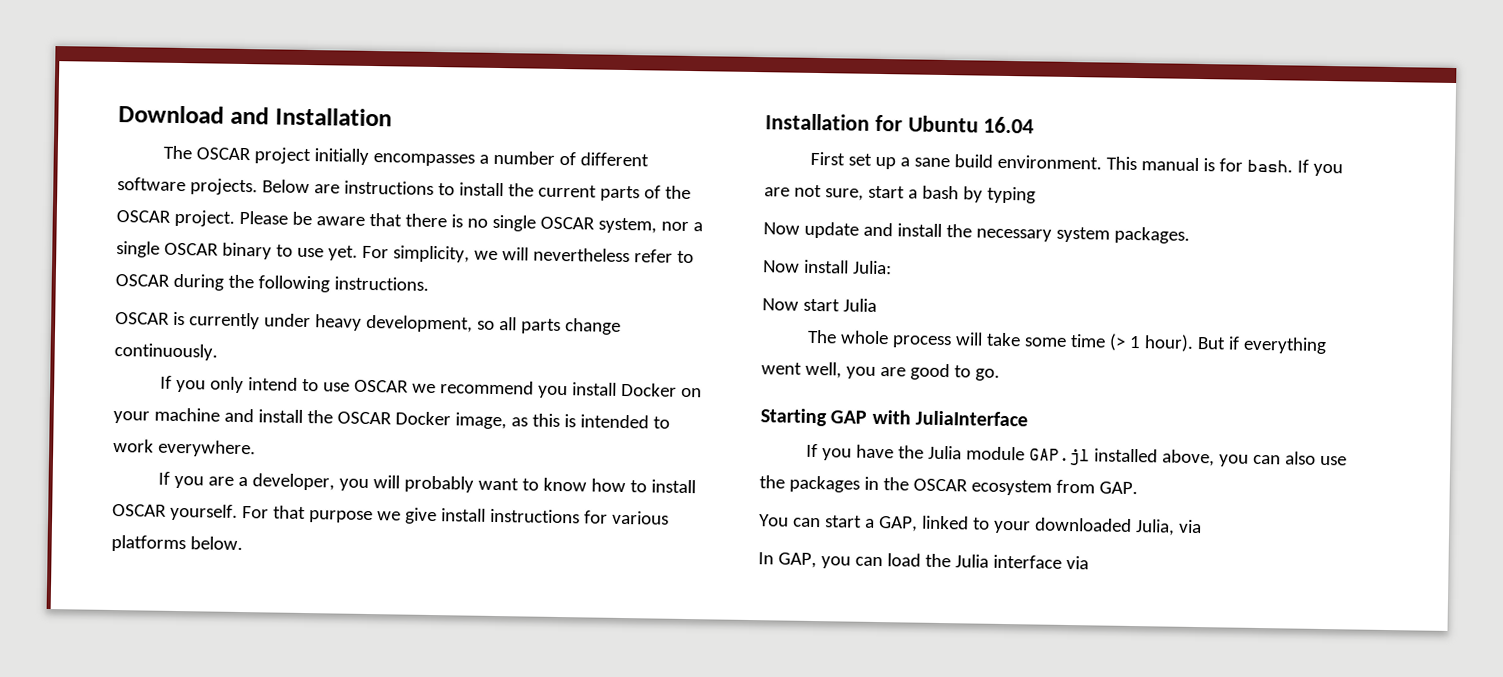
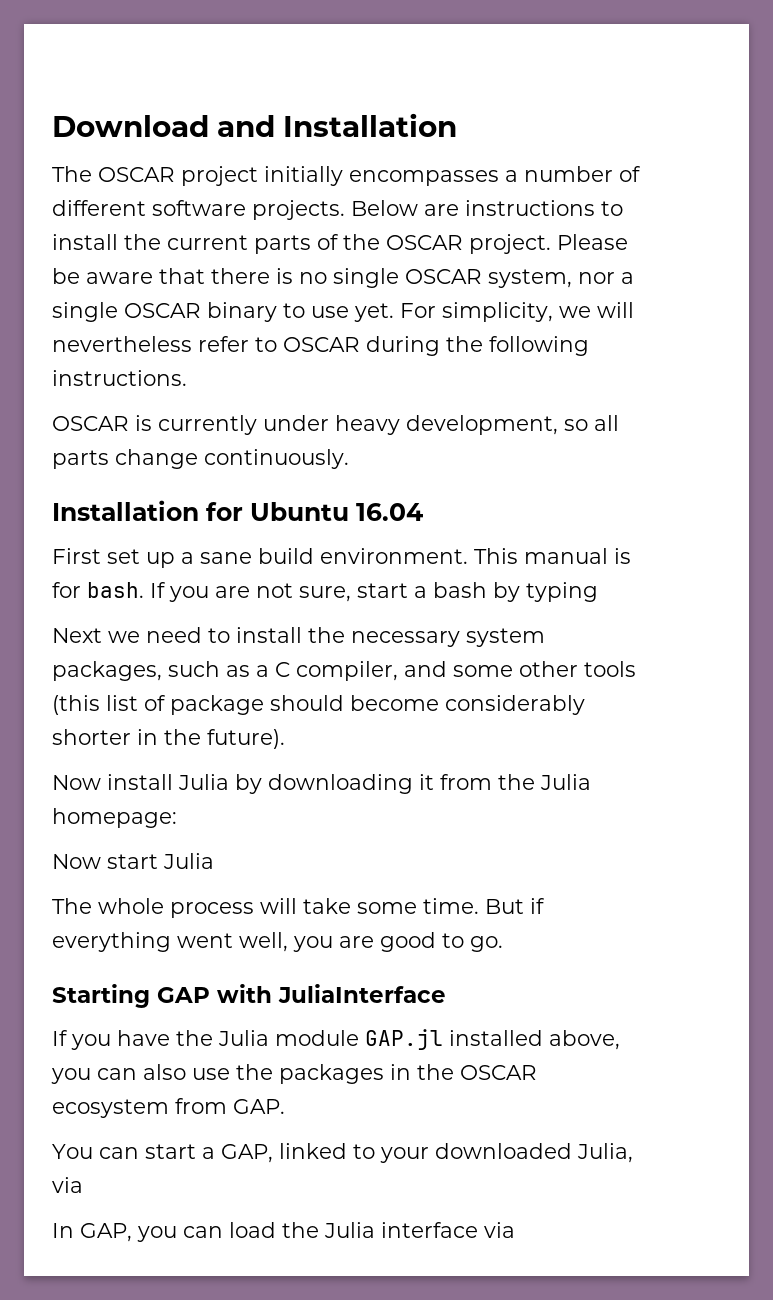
- If you only intend to use OSCAR we recommend you install Docker on your machine and install the OSCAR Docker image, as this is intended to work everywhere.
- If you are a developer, you will probably want to know how to install OSCAR yourself. For that purpose we give install instructions for various platforms below.
- Now update and install the necessary system packages.
- Now install Julia:
+ Next we need to install the necessary system packages, such as a C compiler, and some other tools (this list of package should become considerably shorter in the future).
+ Now install Julia by downloading it from the Julia homepage:
- The whole process will take some time (> 1 hour).
+ The whole process will take some time.

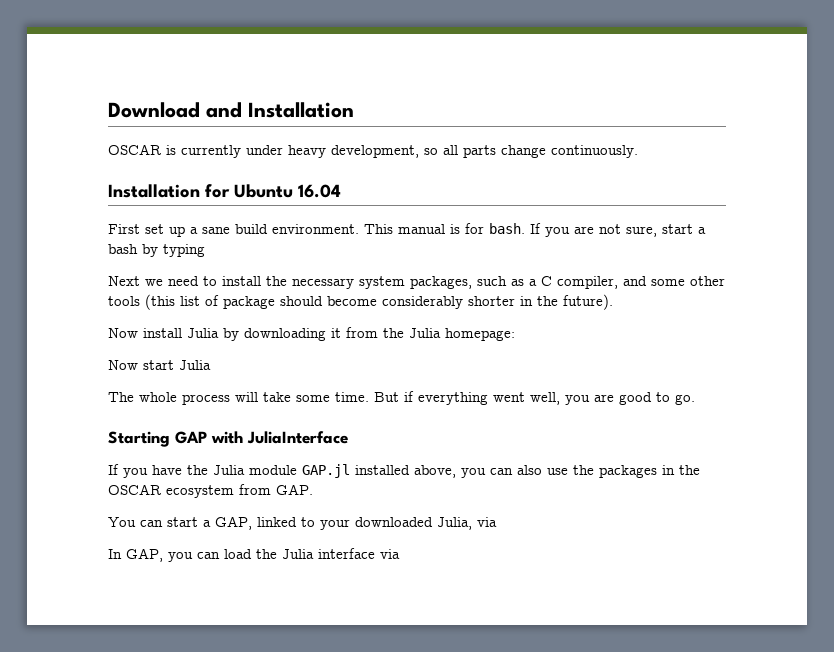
- The OSCAR project initially encompasses a number of different software projects. Below are instructions to install the current parts of the OSCAR project. Please be aware that there is no single OSCAR system, nor a single OSCAR binary to use yet. For simplicity, we will nevertheless refer to OSCAR during the following instructions.

